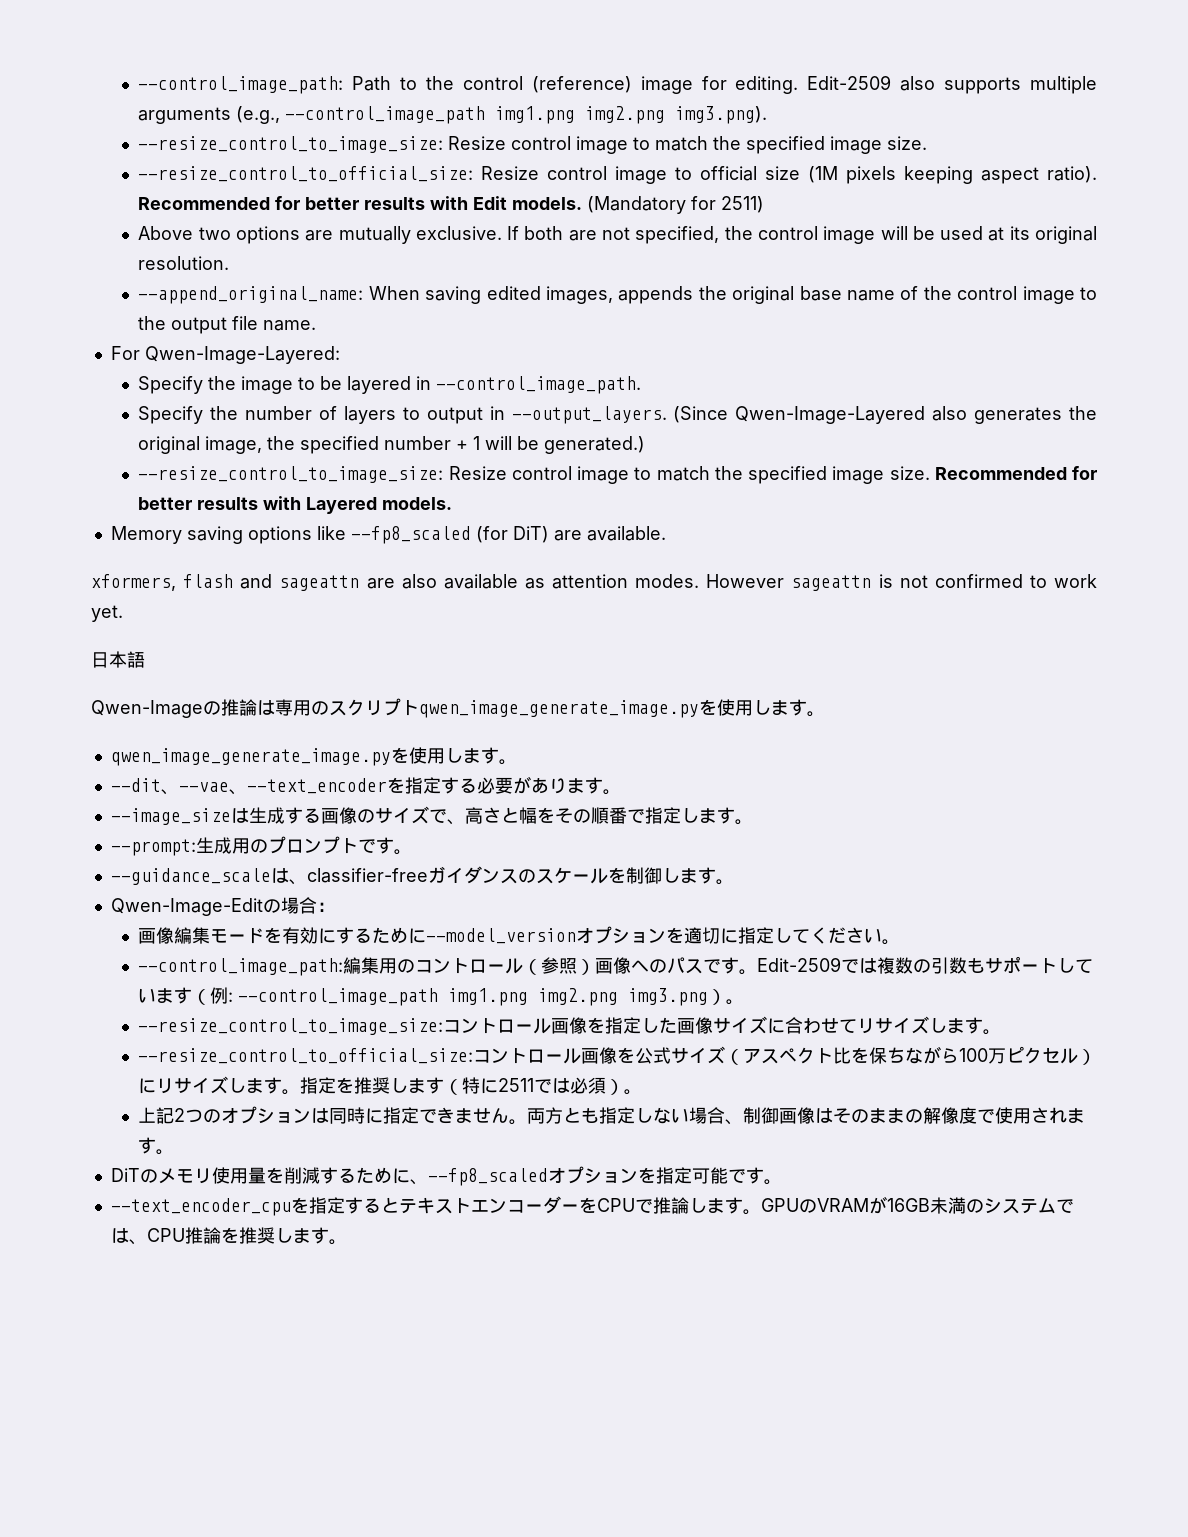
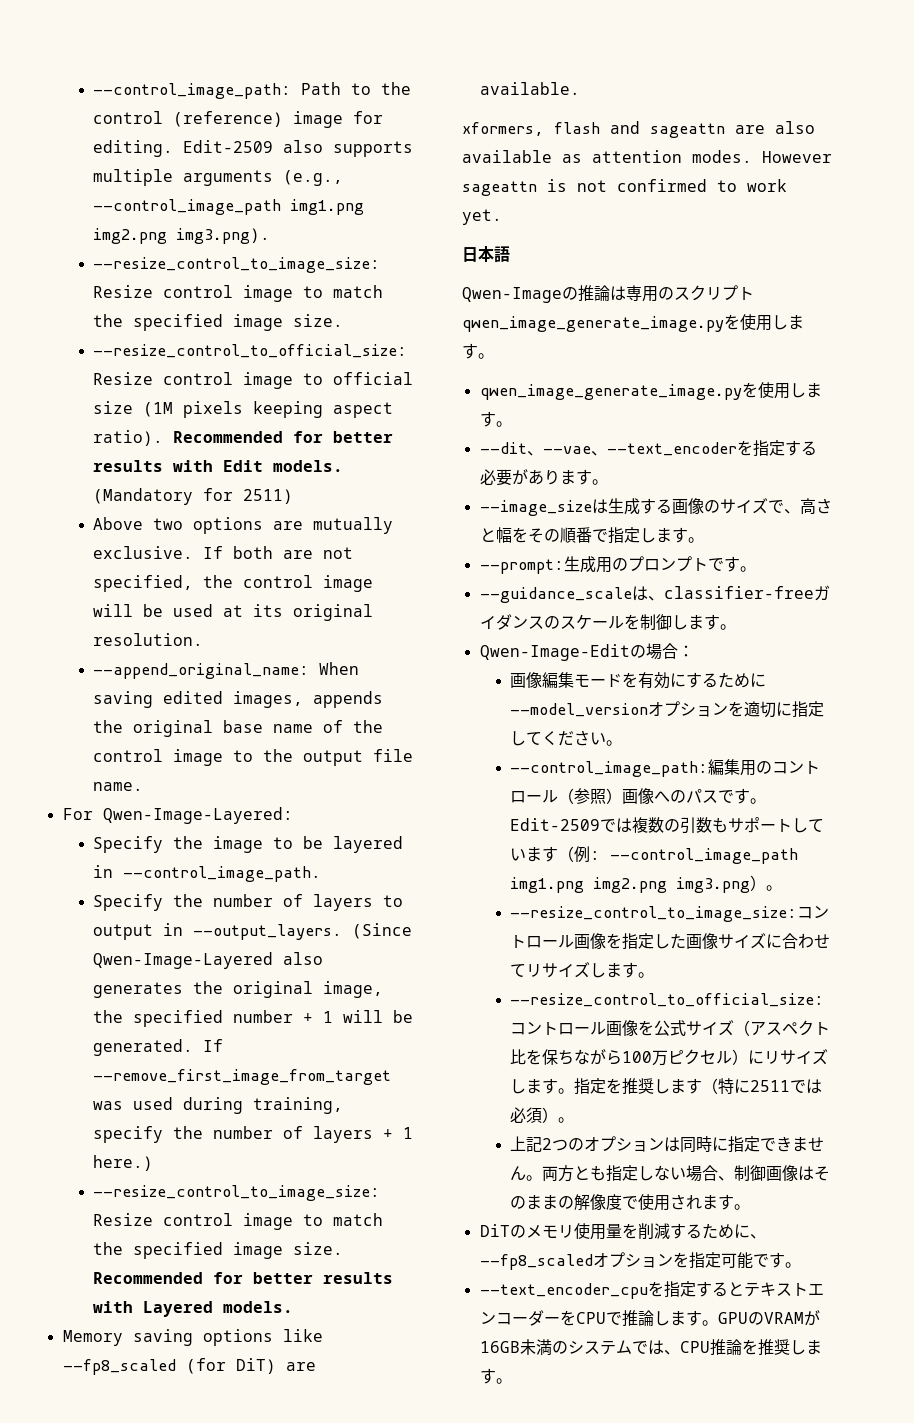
- (Since Qwen-Image-Layered also generates the original image, the specified number + 1 will be generated.)
+ (Since Qwen-Image-Layered also generates the original image, the specified number + 1 will be generated. If --remove_first_image_from_target was used during training, specify the number of layers + 1 here.)

